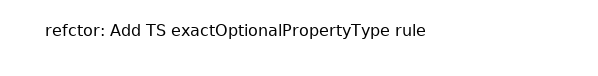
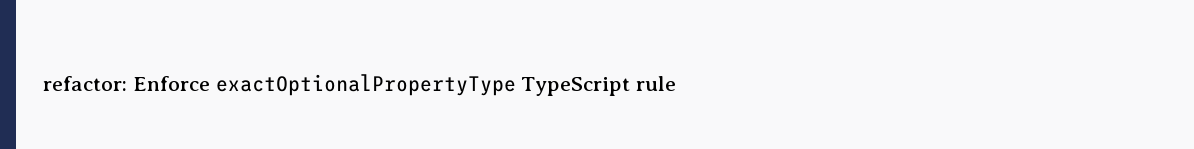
- refctor: Add TS exactOptionalPropertyType rule
+ refactor: Enforce exactOptionalPropertyType TypeScript rule

